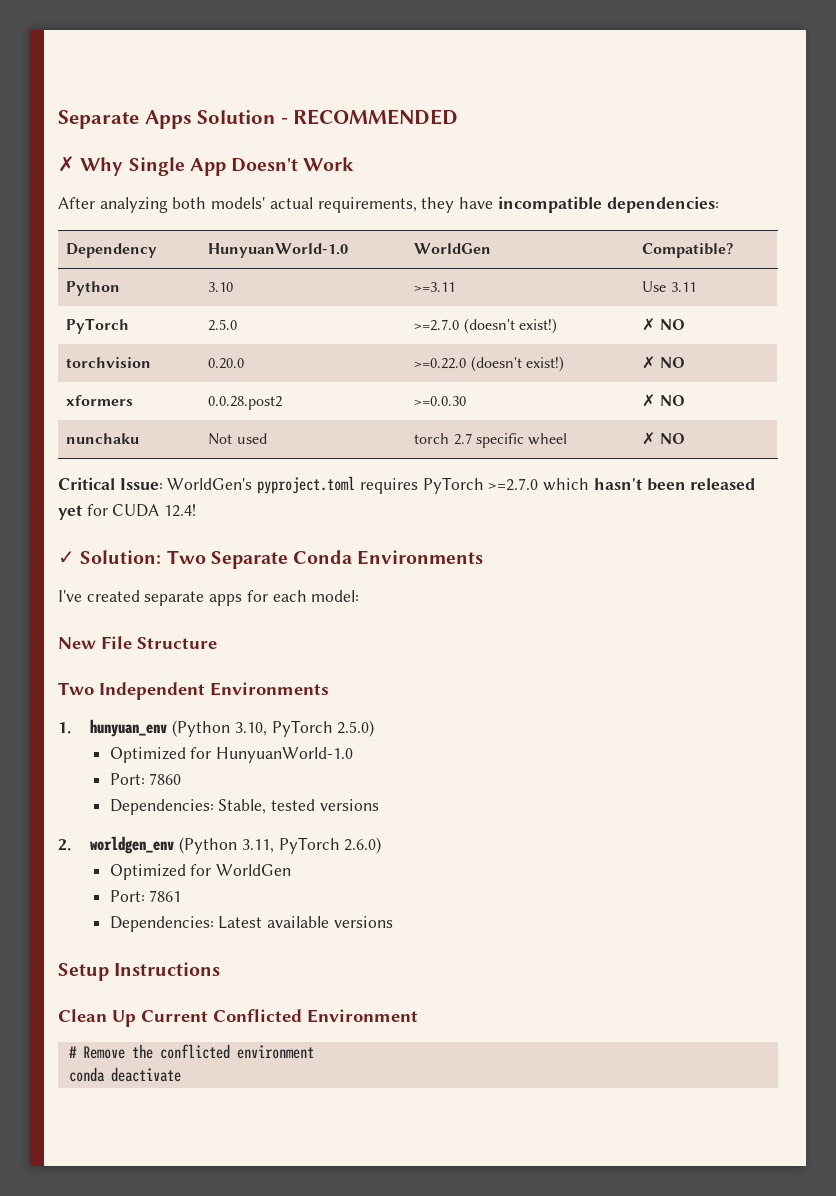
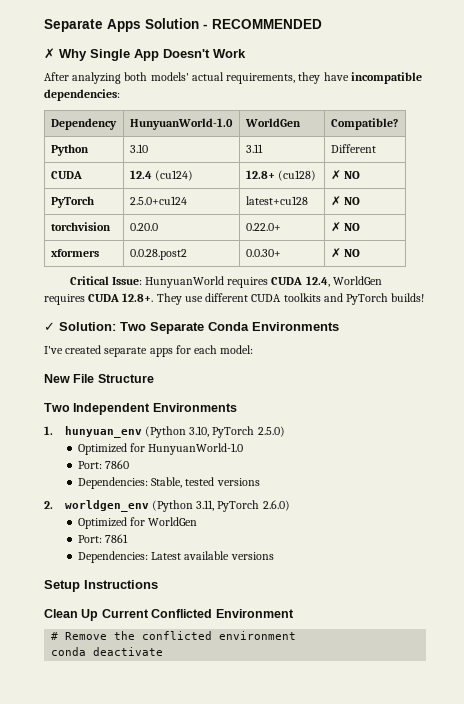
- Python | 3.10 | >=3.11 | Use 3.11
- PyTorch | 2.5.0 | >=2.7.0 (doesn't exist!) | ✗ NO
+ Python | 3.10 | 3.11 | Different
+ CUDA | 12.4 (cu124) | 12.8+ (cu128) | ✗ NO
+ PyTorch | 2.5.0+cu124 | latest+cu128 | ✗ NO
- torchvision | 0.20.0 | >=0.22.0 (doesn't exist!) | ✗ NO
+ torchvision | 0.20.0 | 0.22.0+ | ✗ NO
- xformers | 0.0.28.post2 | >=0.0.30 | ✗ NO
- nunchaku | Not used | torch 2.7 specific wheel | ✗ NO
- Critical Issue: WorldGen's pyproject.toml requires PyTorch >=2.7.0 which hasn't been released yet for CUDA 12.4!
+ xformers | 0.0.28.post2 | 0.0.30+ | ✗ NO
+ Critical Issue: HunyuanWorld requires CUDA 12.4, WorldGen requires CUDA 12.8+. They use different CUDA toolkits and PyTorch builds!

